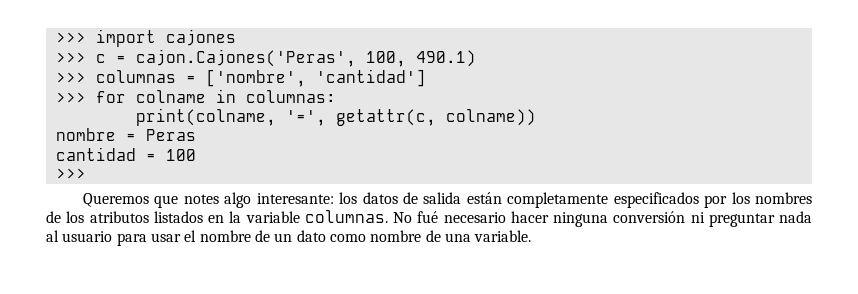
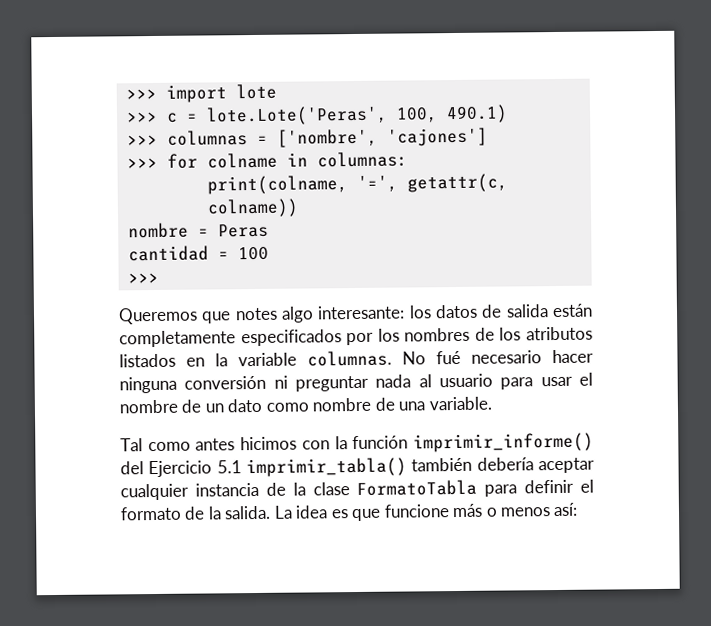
- >>> import cajones
+ >>> import lote
- >>> c = cajon.Cajones('Peras', 100, 490.1)
+ >>> c = lote.Lote('Peras', 100, 490.1)
- >>> columnas = ['nombre', 'cantidad']
+ >>> columnas = ['nombre', 'cajones']
+ Tal como antes hicimos con la función imprimir_informe() del Ejercicio 5.1 imprimir_tabla() también debería aceptar cualquier instancia de la clase FormatoTabla para definir el formato de la salida. La idea es que funcione más o menos así:

